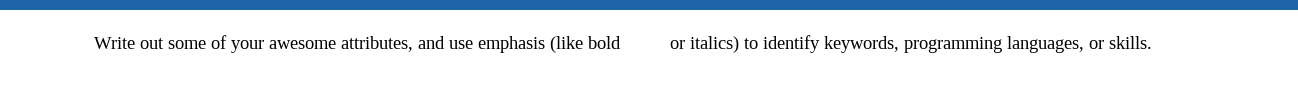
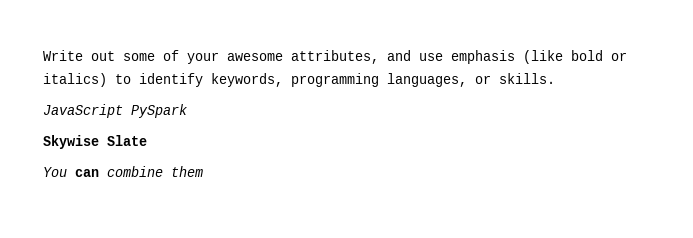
+ JavaScript PySpark
+ Skywise Slate
+ You can combine them

